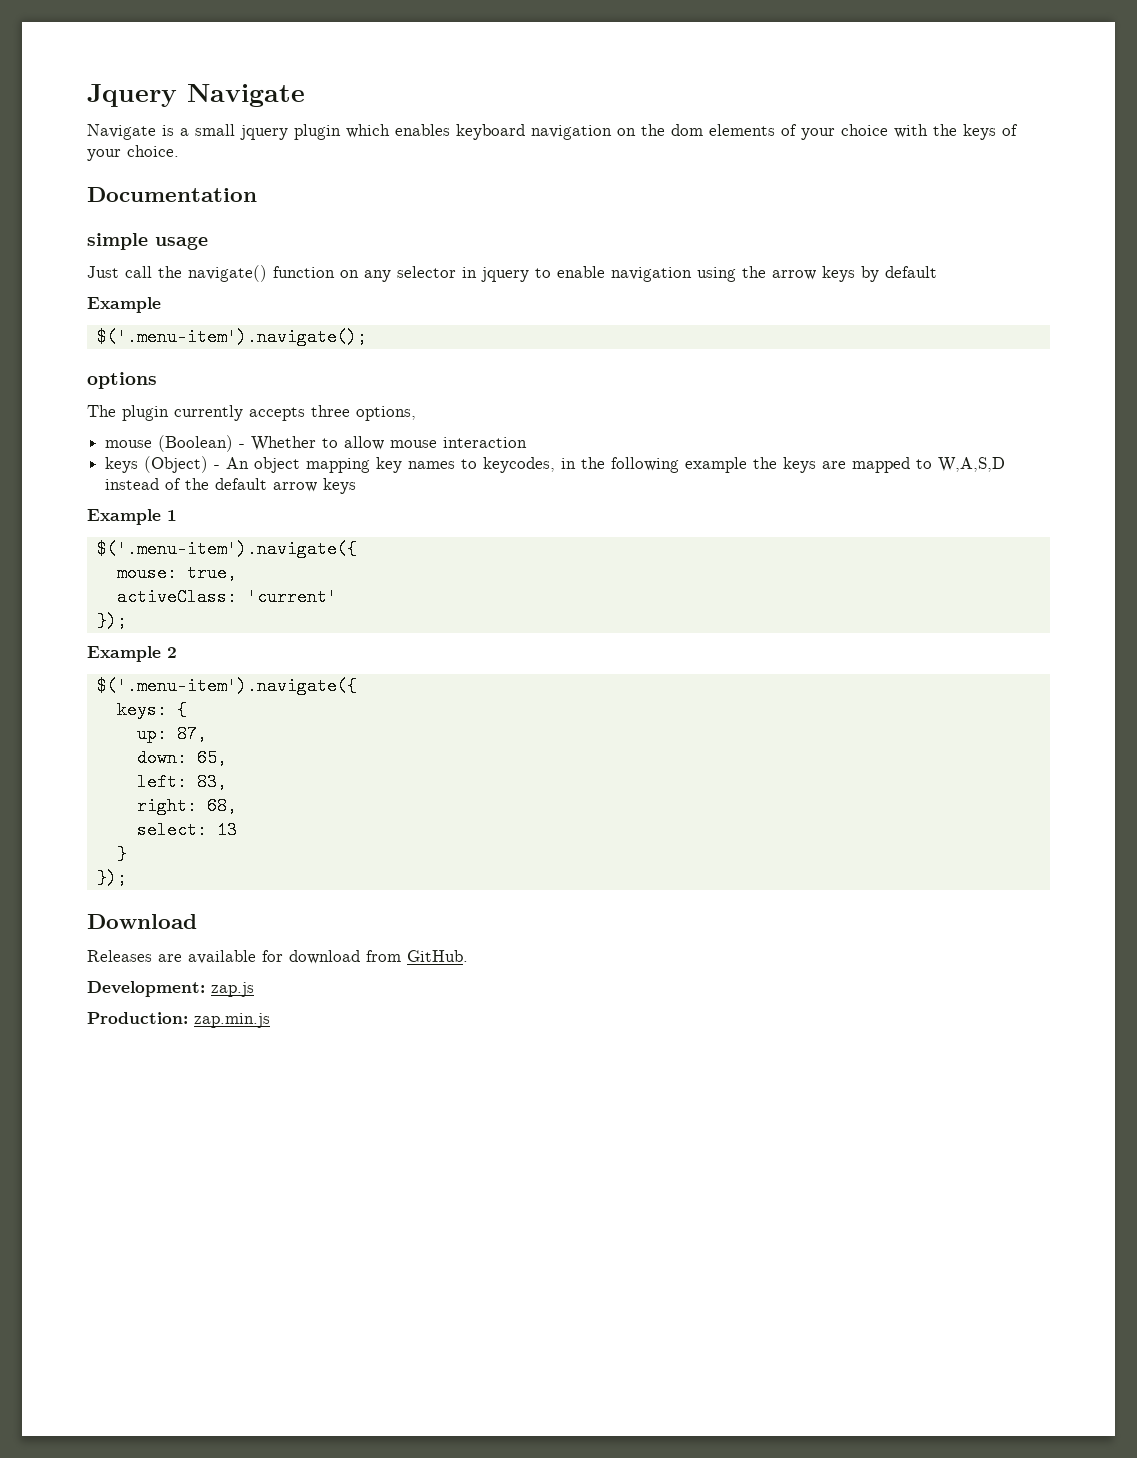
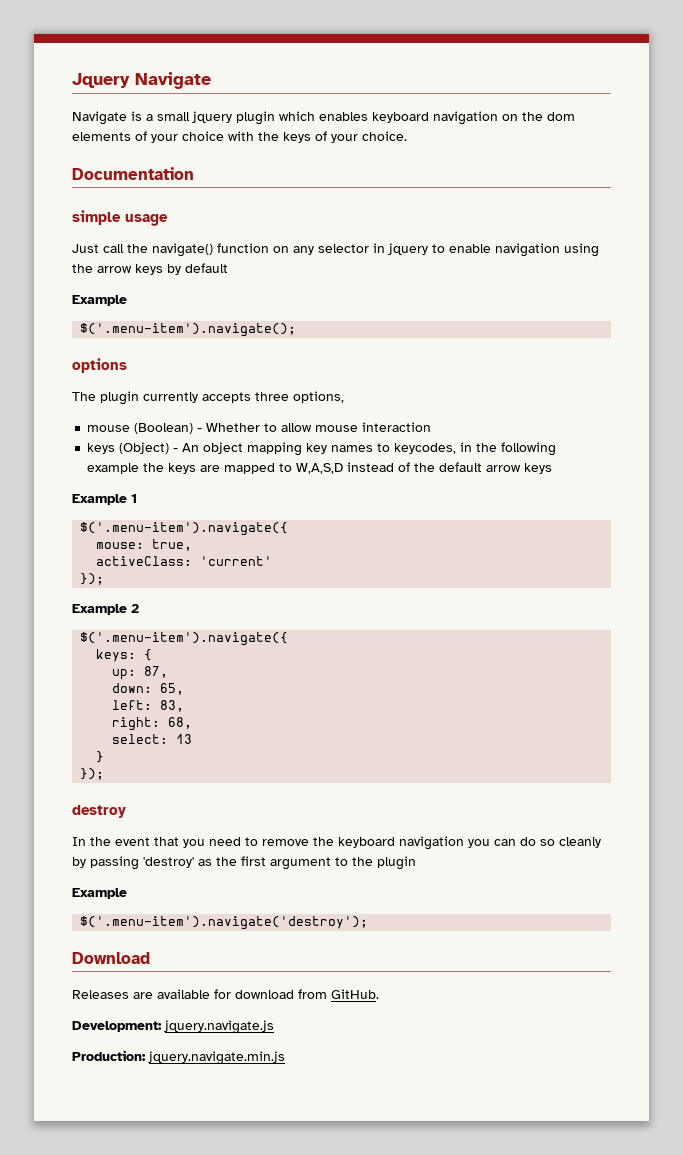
+ destroy
+ In the event that you need to remove the keyboard navigation you can do so cleanly by passing 'destroy' as the first argument to the plugin
+ Example
+ $('.menu-item').navigate('destroy');
- Development: zap.js
+ Development: jquery.navigate.js
- Production: zap.min.js
+ Production: jquery.navigate.min.js

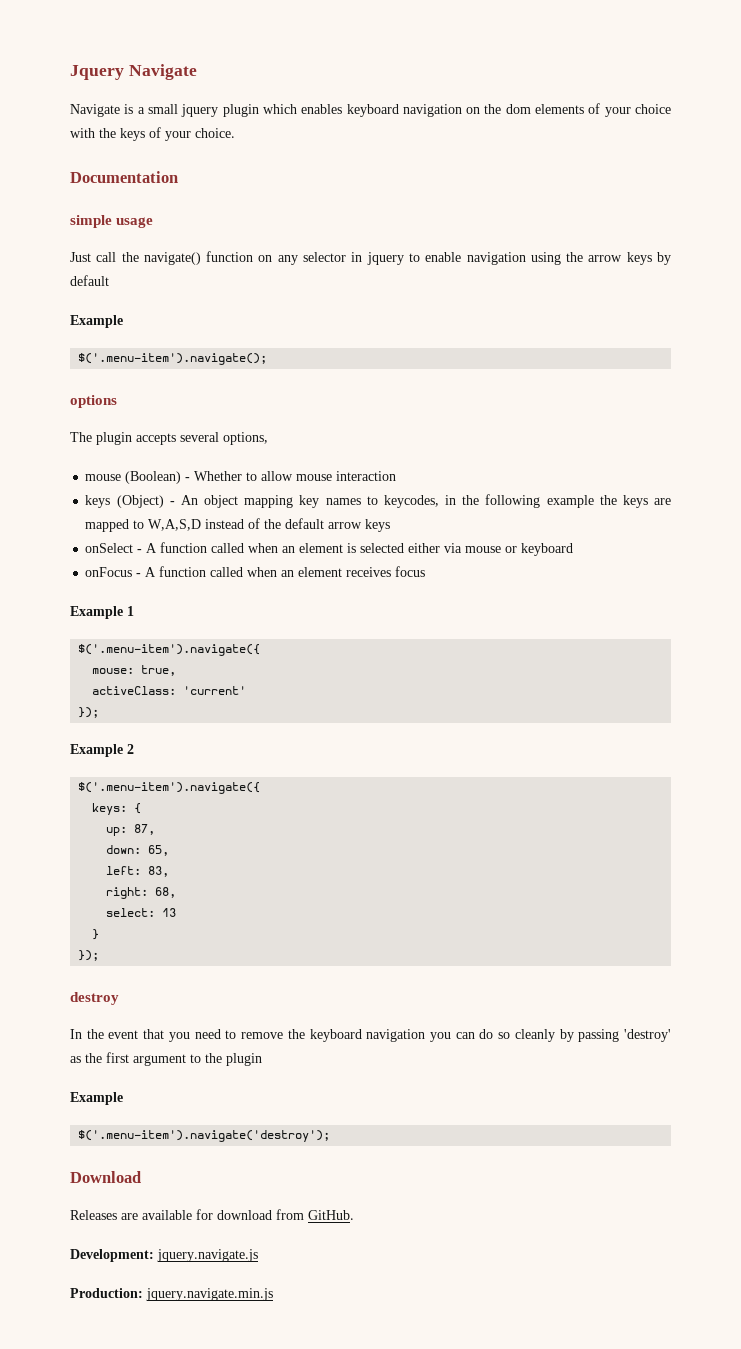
- The plugin currently accepts three options,
+ The plugin accepts several options,
+ onSelect - A function called when an element is selected either via mouse or keyboard
+ onFocus - A function called when an element receives focus

